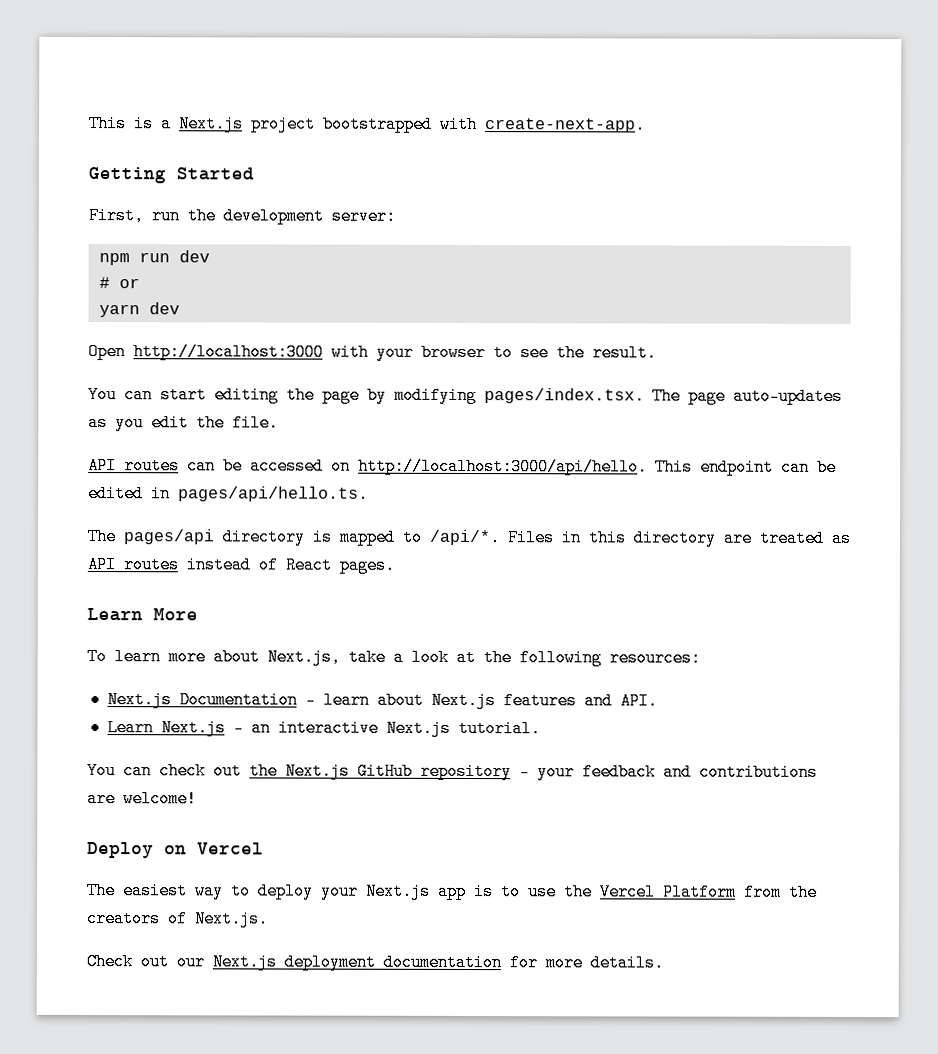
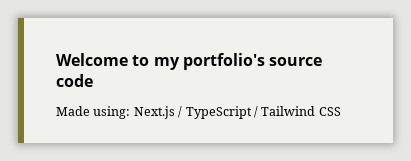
- This is a Next.js project bootstrapped with create-next-app.
- Getting Started
- First, run the development server:
- npm run dev
- # or
- yarn dev
- Open http://localhost:3000 with your browser to see the result.
- You can start editing the page by modifying pages/index.tsx. The page auto-updates as you edit the file.
- API routes can be accessed on http://localhost:3000/api/hello. This endpoint can be edited in pages/api/hello.ts.
- The pages/api directory is mapped to /api/*. Files in this directory are treated as API routes instead of React pages.
- Learn More
- To learn more about Next.js, take a look at the following resources:
- Next.js Documentation - learn about Next.js features and API.
- Learn Next.js - an interactive Next.js tutorial.
- You can check out the Next.js GitHub repository - your feedback and contributions are welcome!
- Deploy on Vercel
- The easiest way to deploy your Next.js app is to use the Vercel Platform from the creators of Next.js.
- Check out our Next.js deployment documentation for more details.
+ Welcome to my portfolio's source code
+ Made using: Next.js / TypeScript / Tailwind CSS

